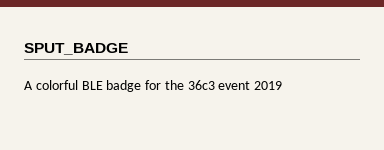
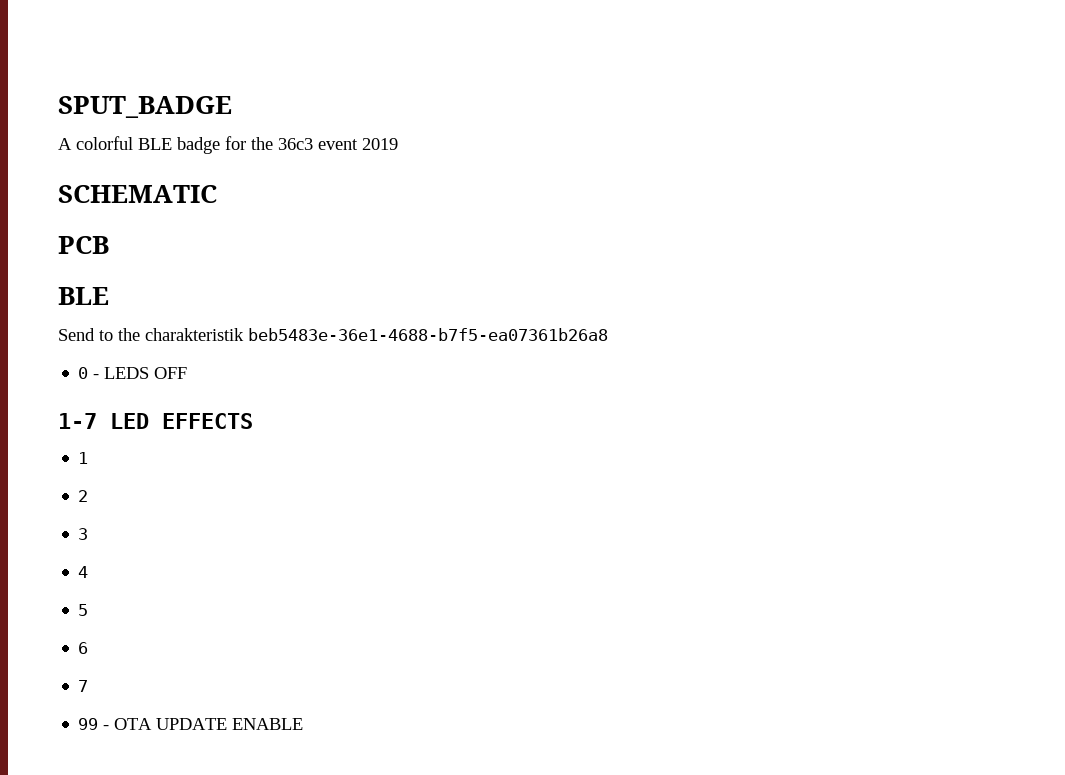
+ SCHEMATIC
+ PCB
+ BLE
+ Send to the charakteristik beb5483e-36e1-4688-b7f5-ea07361b26a8
+ 0 - LEDS OFF
+ 1-7 LED EFFECTS
+ 1
+ 2
+ 3
+ 4
+ 5
+ 6
+ 7
+ 99 - OTA UPDATE ENABLE

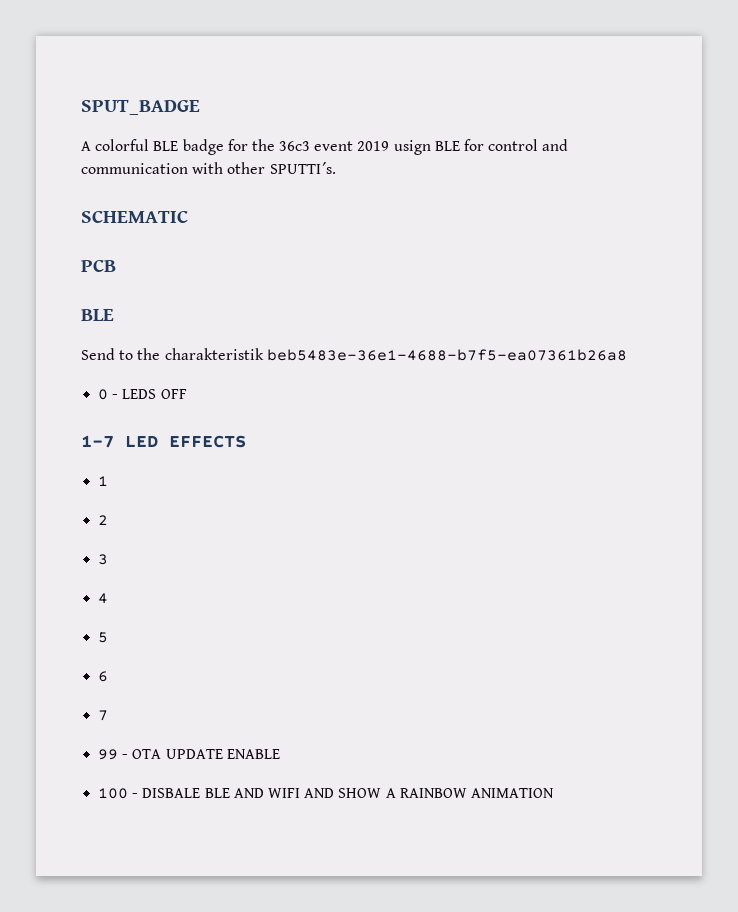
- A colorful BLE badge for the 36c3 event 2019
+ A colorful BLE badge for the 36c3 event 2019 usign BLE for control and communication with other SPUTTI´s.
+ 100 - DISBALE BLE AND WIFI AND SHOW A RAINBOW ANIMATION

